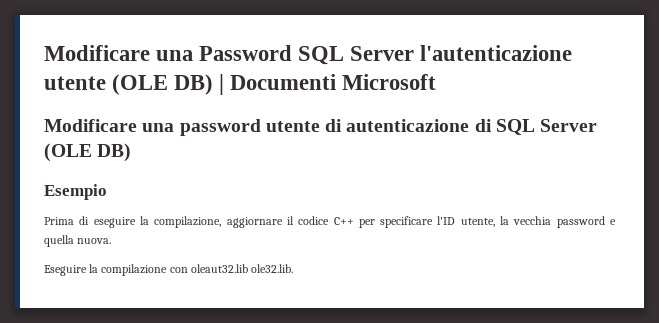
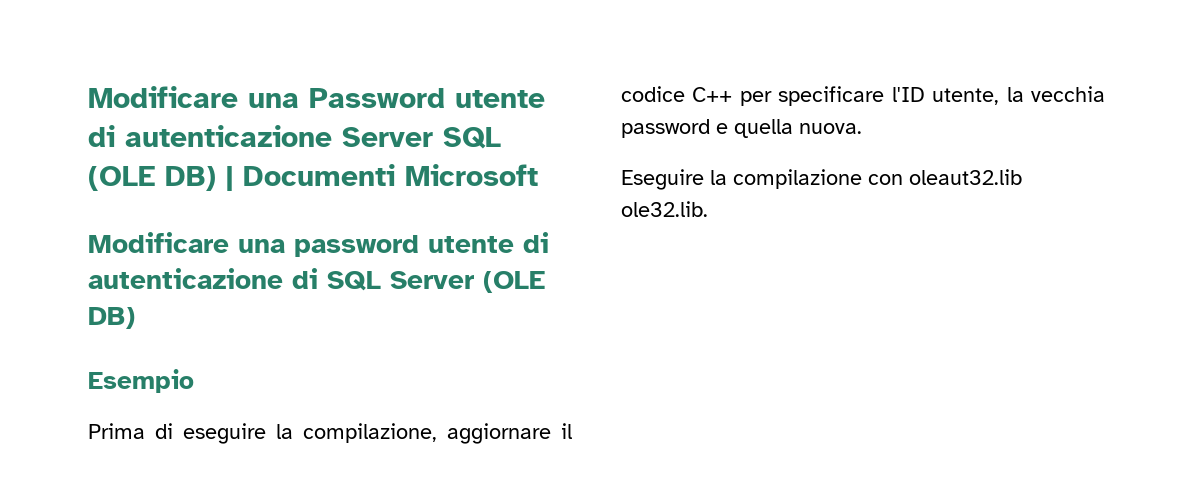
- Modificare una Password SQL Server l'autenticazione utente (OLE DB) | Documenti Microsoft
+ Modificare una Password utente di autenticazione Server SQL (OLE DB) | Documenti Microsoft

